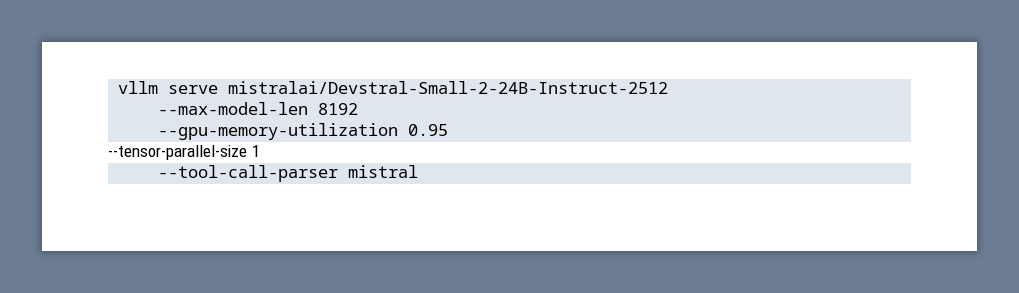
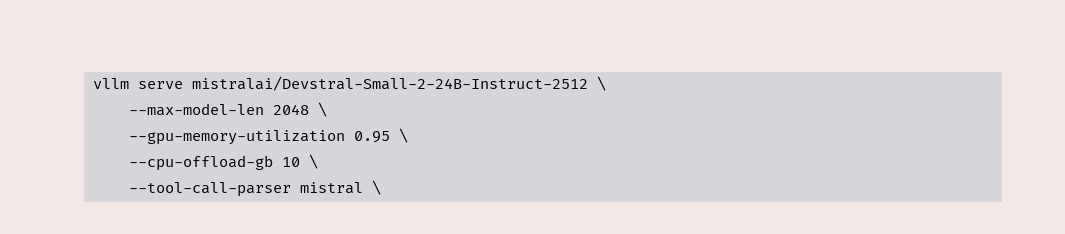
- vllm serve mistralai/Devstral-Small-2-24B-Instruct-2512
+ vllm serve mistralai/Devstral-Small-2-24B-Instruct-2512 \
- --max-model-len 8192
+ --max-model-len 2048 \
- --gpu-memory-utilization 0.95
- --tensor-parallel-size 1
+ --gpu-memory-utilization 0.95 \
+ --cpu-offload-gb 10 \
- --tool-call-parser mistral
+ --tool-call-parser mistral \

